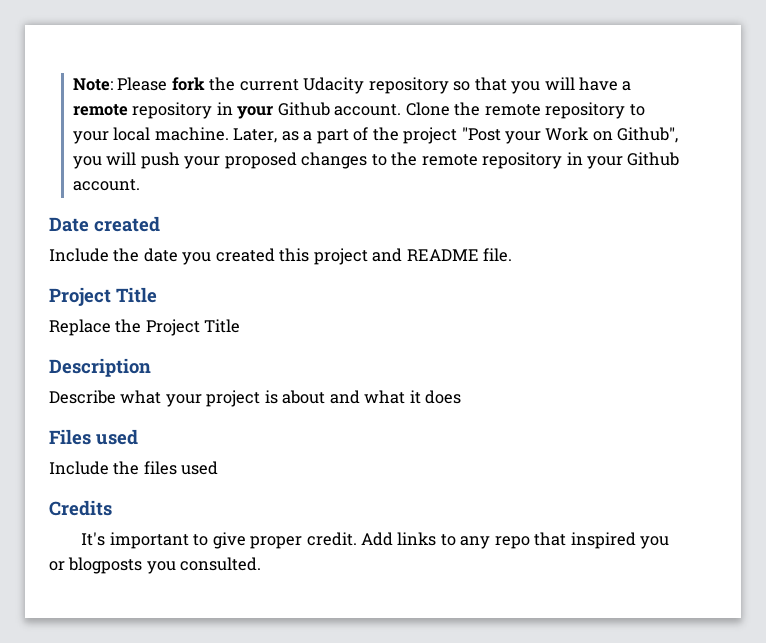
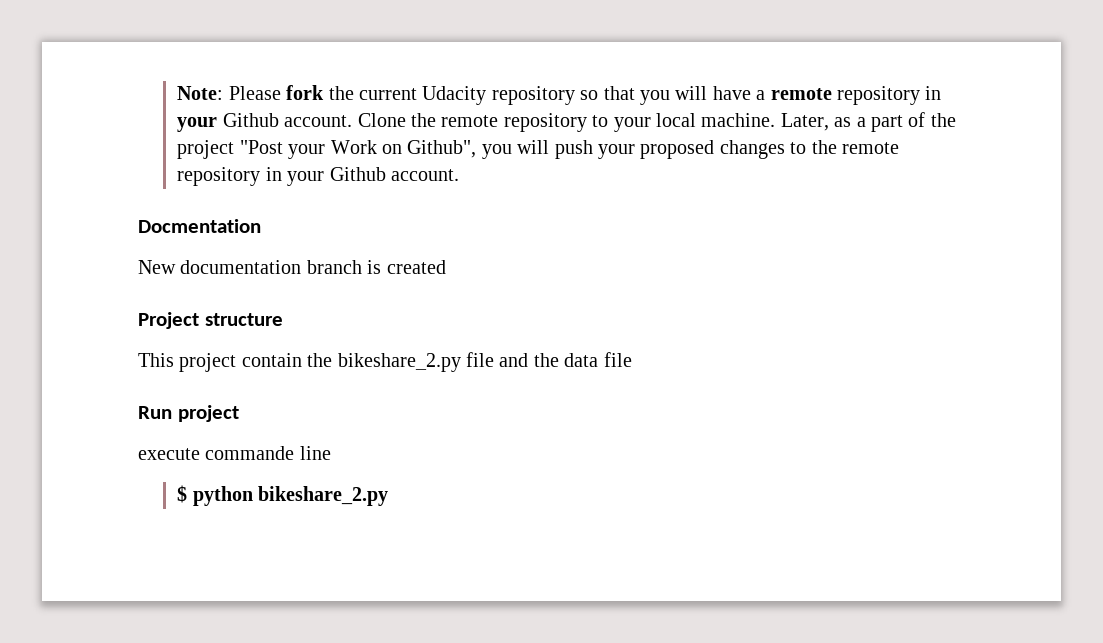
- Date created
- Include the date you created this project and README file.
- Project Title
- Replace the Project Title
- Description
- Describe what your project is about and what it does
- Files used
- Include the files used
- Credits
- It's important to give proper credit. Add links to any repo that inspired you or blogposts you consulted.
+ Docmentation
+ New documentation branch is created
+ Project structure
+ This project contain the bikeshare_2.py file and the data file
+ Run project
+ execute commande line
+ $ python bikeshare_2.py

